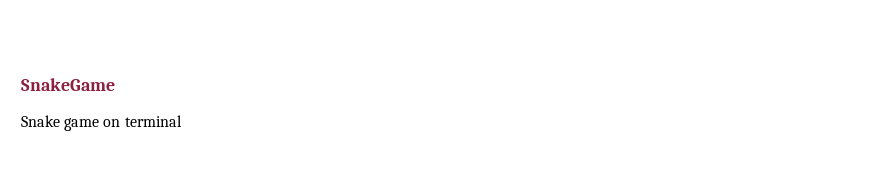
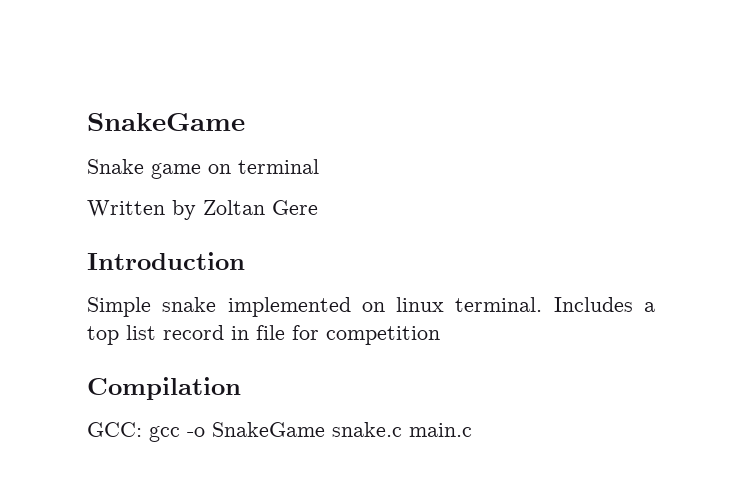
+ Written by Zoltan Gere
+ Introduction
+ Simple snake implemented on linux terminal. Includes a top list record in file for competition
+ Compilation
+ GCC: gcc -o SnakeGame snake.c main.c

